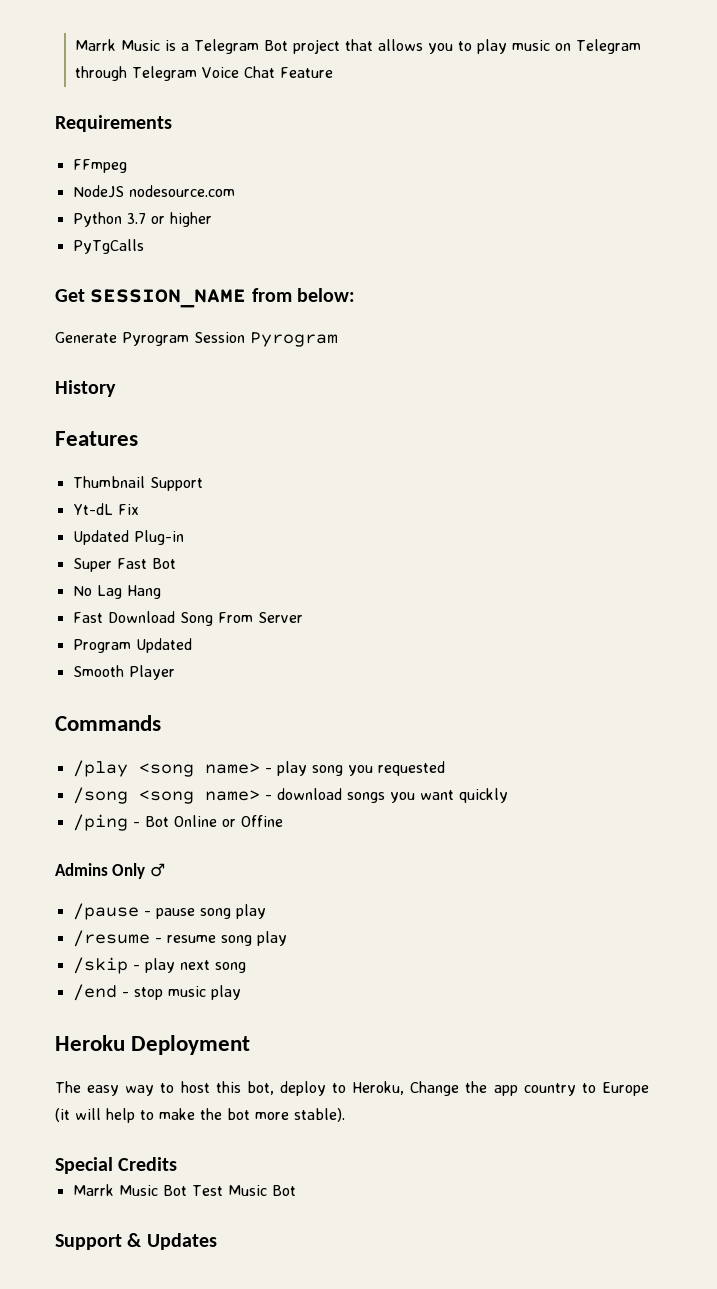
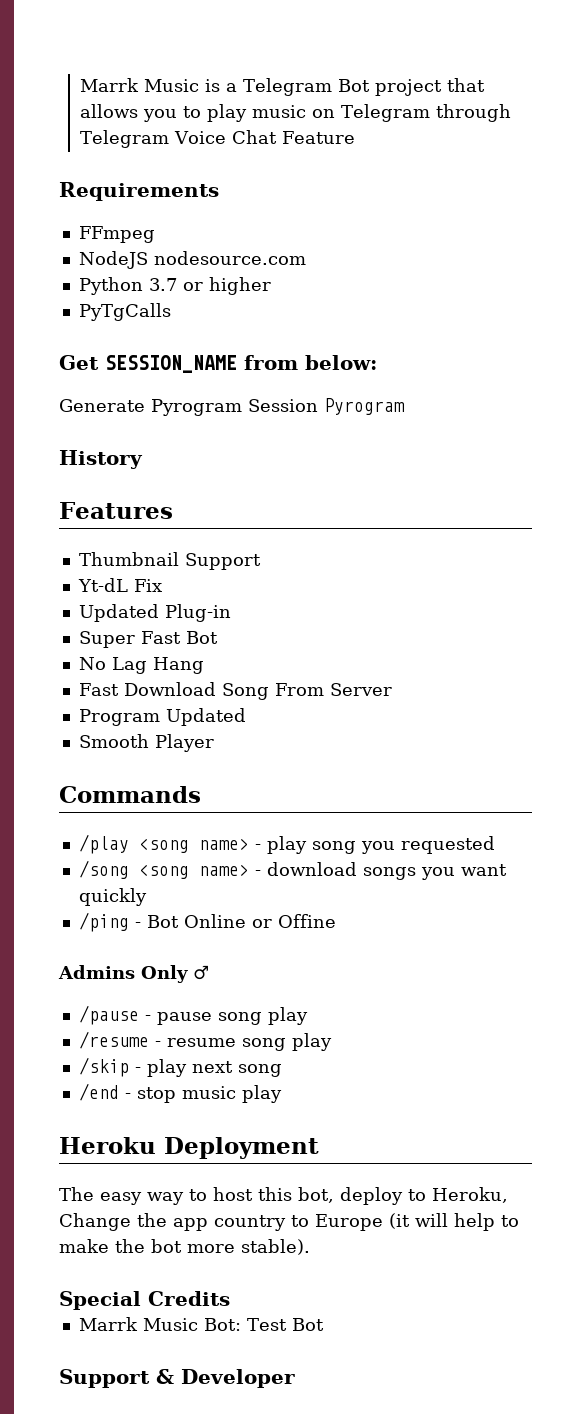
- Marrk Music Bot Test Music Bot
+ Marrk Music Bot: Test Bot
- Support & Updates
+ Support & Developer

